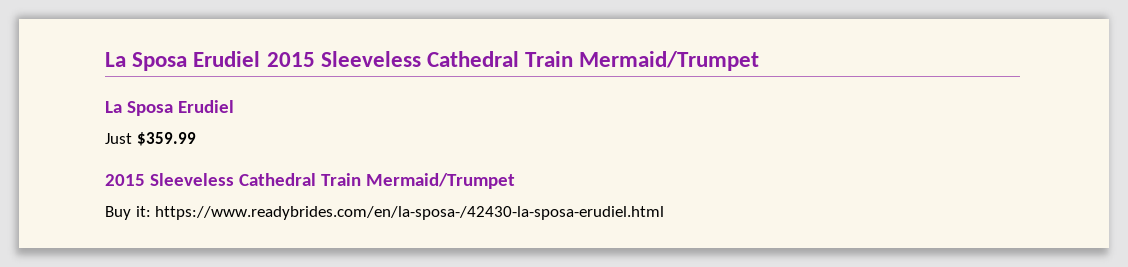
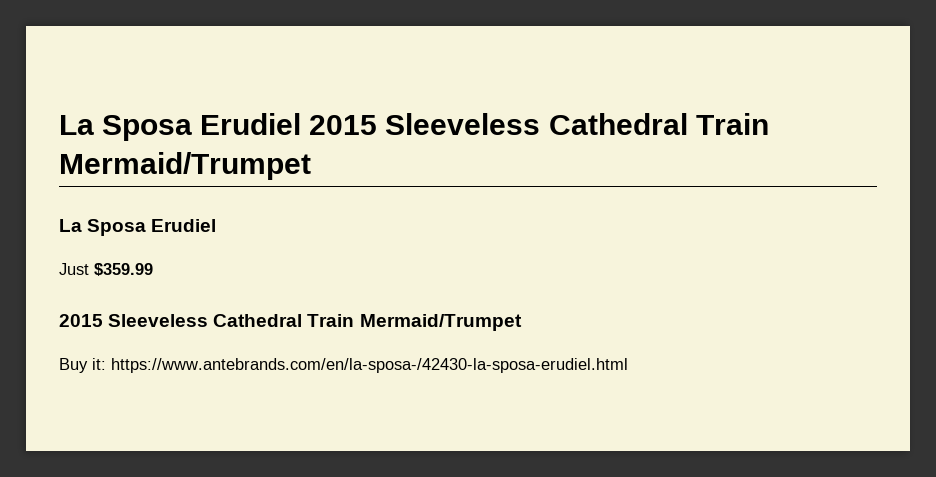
- Buy it: https://www.readybrides.com/en/la-sposa-/42430-la-sposa-erudiel.html
+ Buy it: https://www.antebrands.com/en/la-sposa-/42430-la-sposa-erudiel.html

